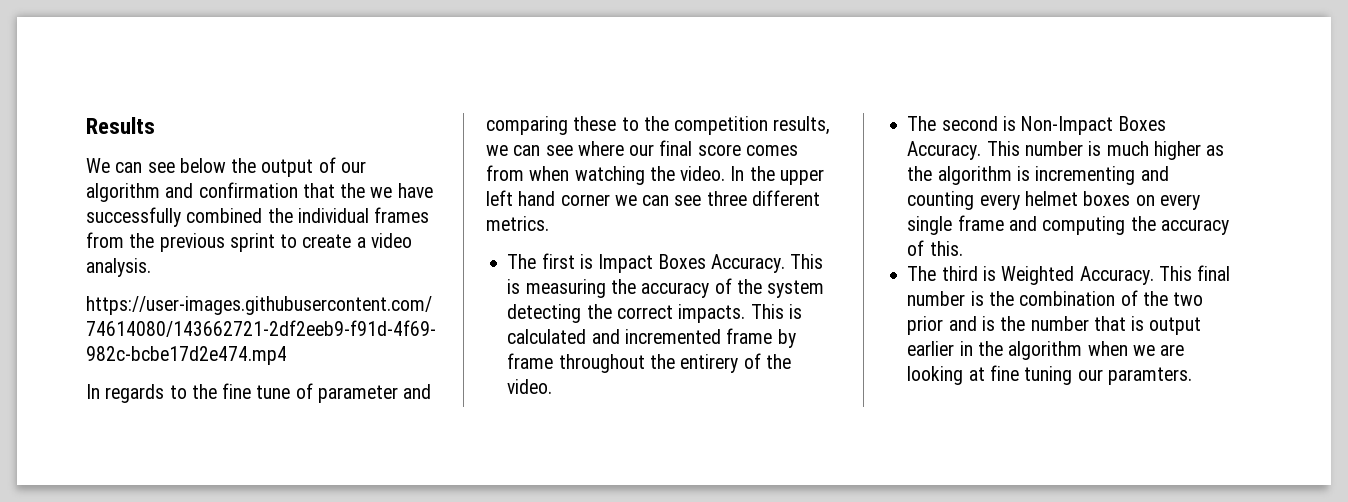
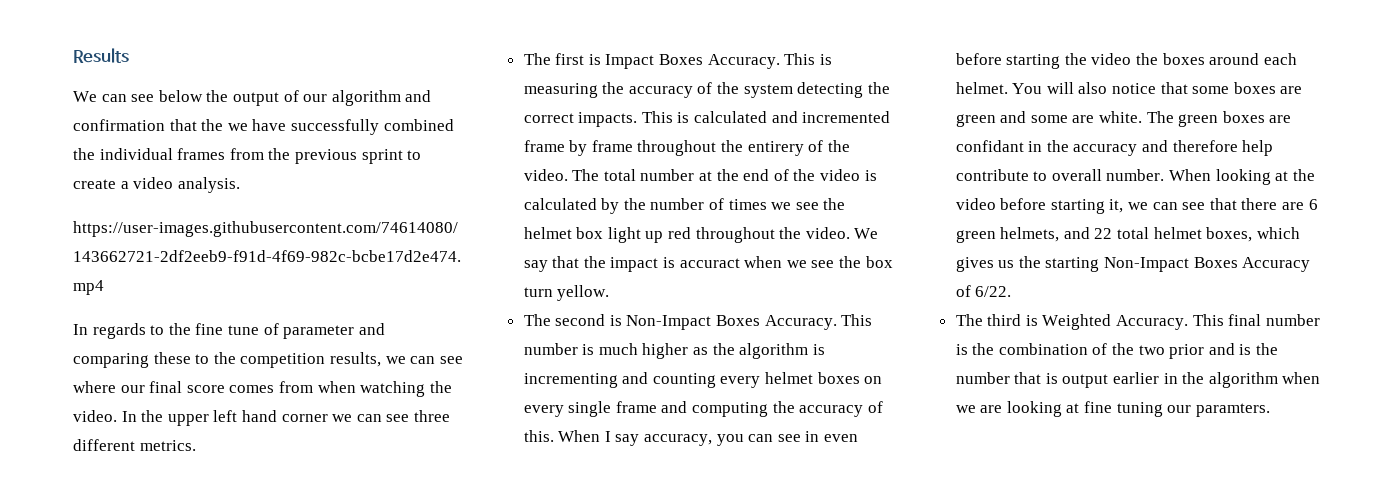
+ The total number at the end of the video is calculated by the number of times we see the helmet box light up red throughout the video. We say that the impact is accuract when we see the box turn yellow.
+ When I say accuracy, you can see in even before starting the video the boxes around each helmet. You will also notice that some boxes are green and some are white. The green boxes are confidant in the accuracy and therefore help contribute to overall number. When looking at the video before starting it, we can see that there are 6 green helmets, and 22 total helmet boxes, which gives us the starting Non-Impact Boxes Accuracy of 6/22.

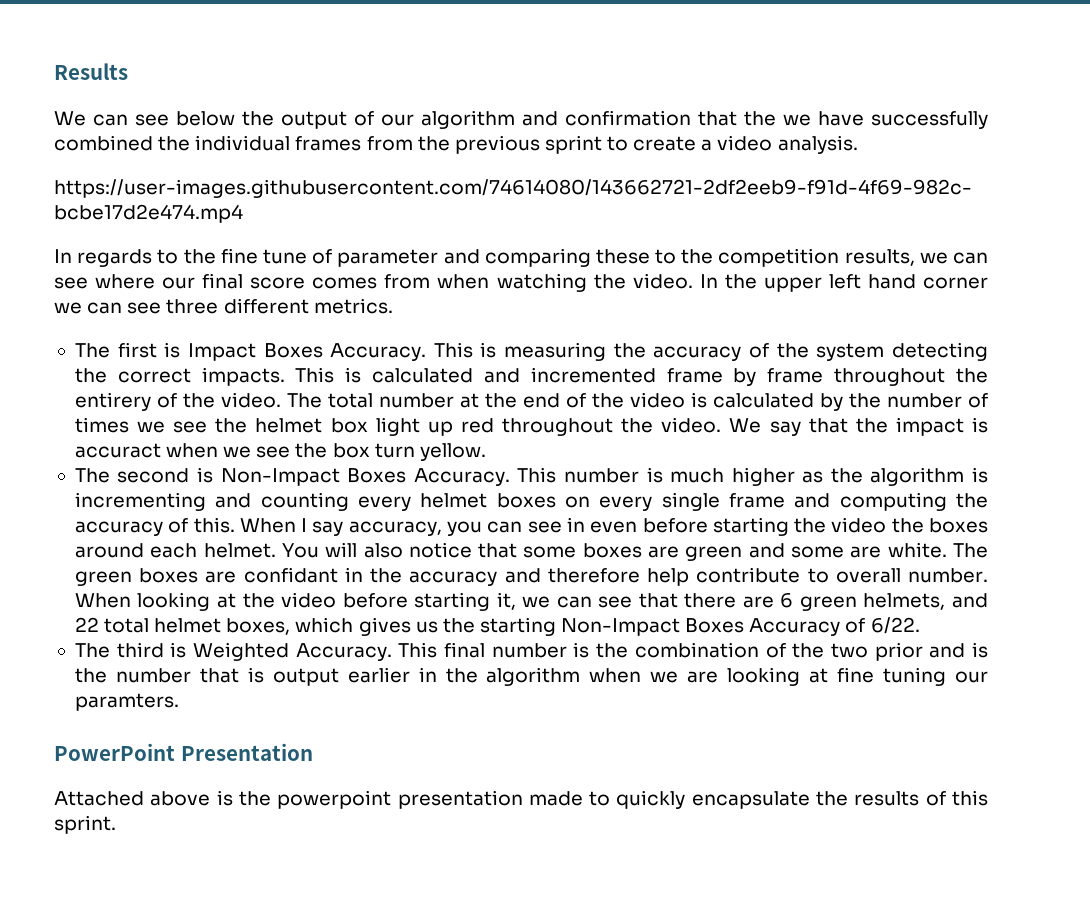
+ PowerPoint Presentation
+ Attached above is the powerpoint presentation made to quickly encapsulate the results of this sprint.

